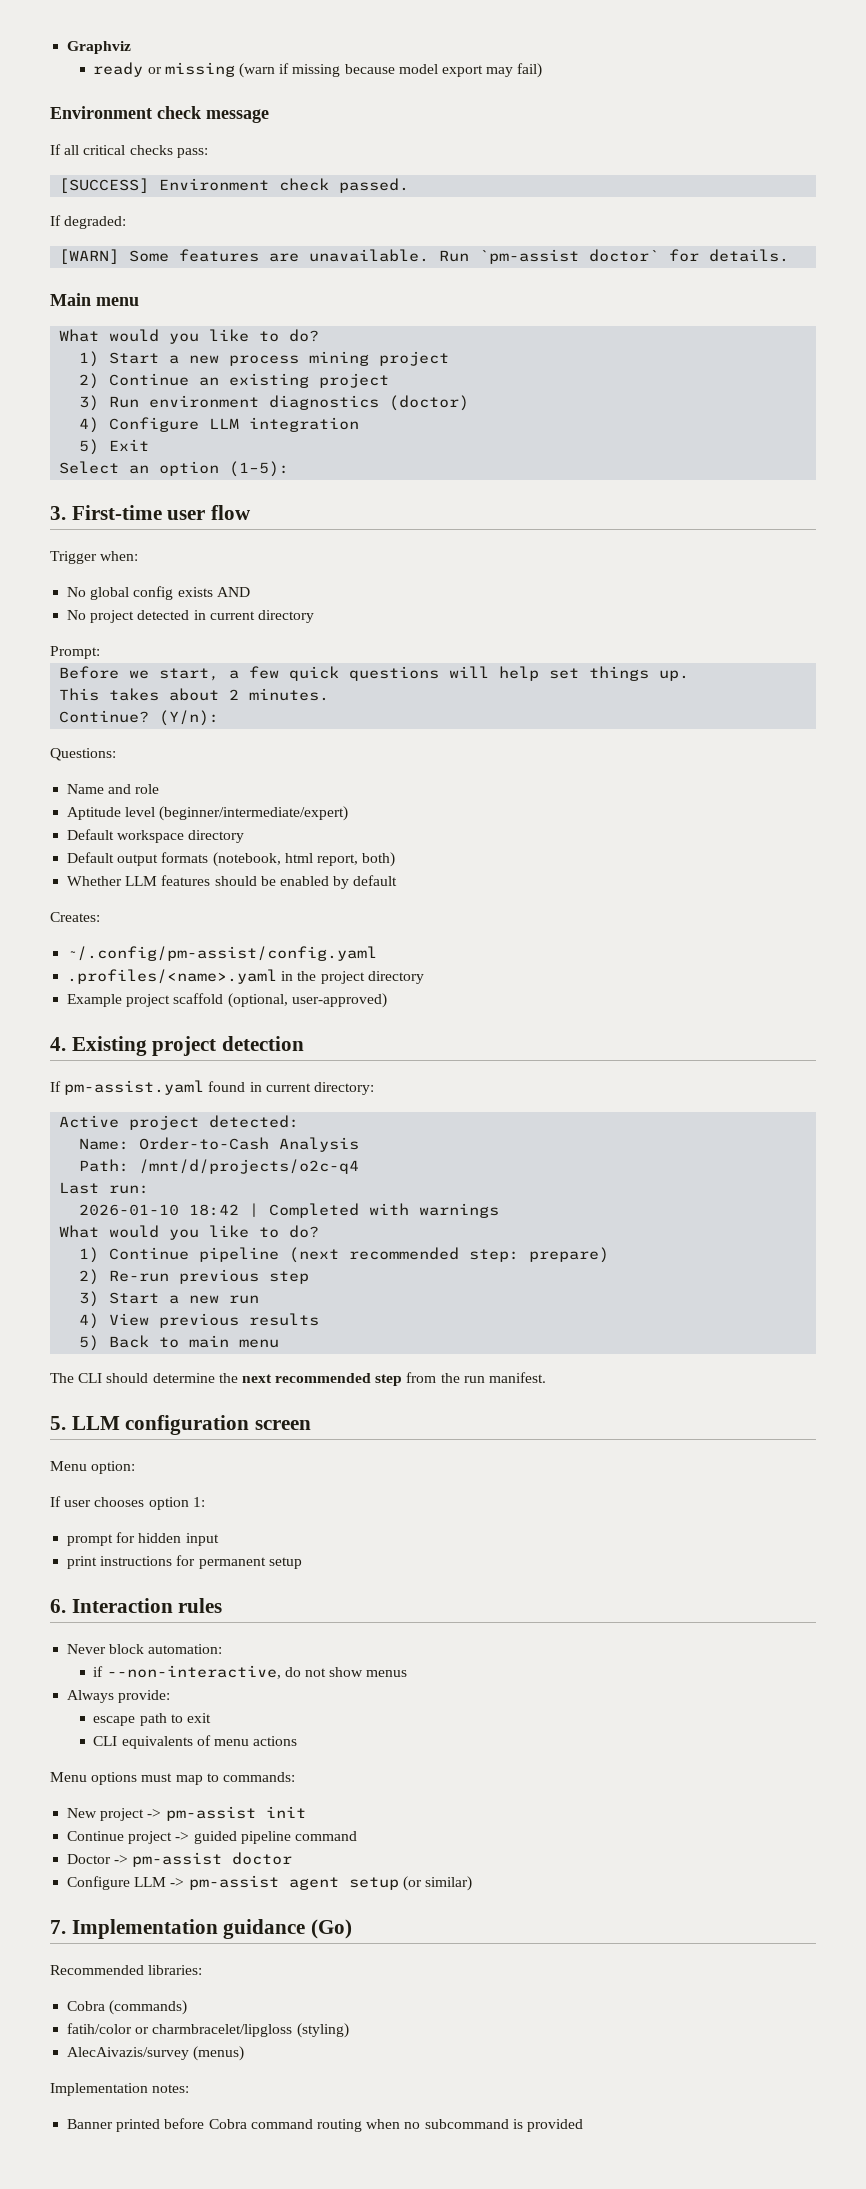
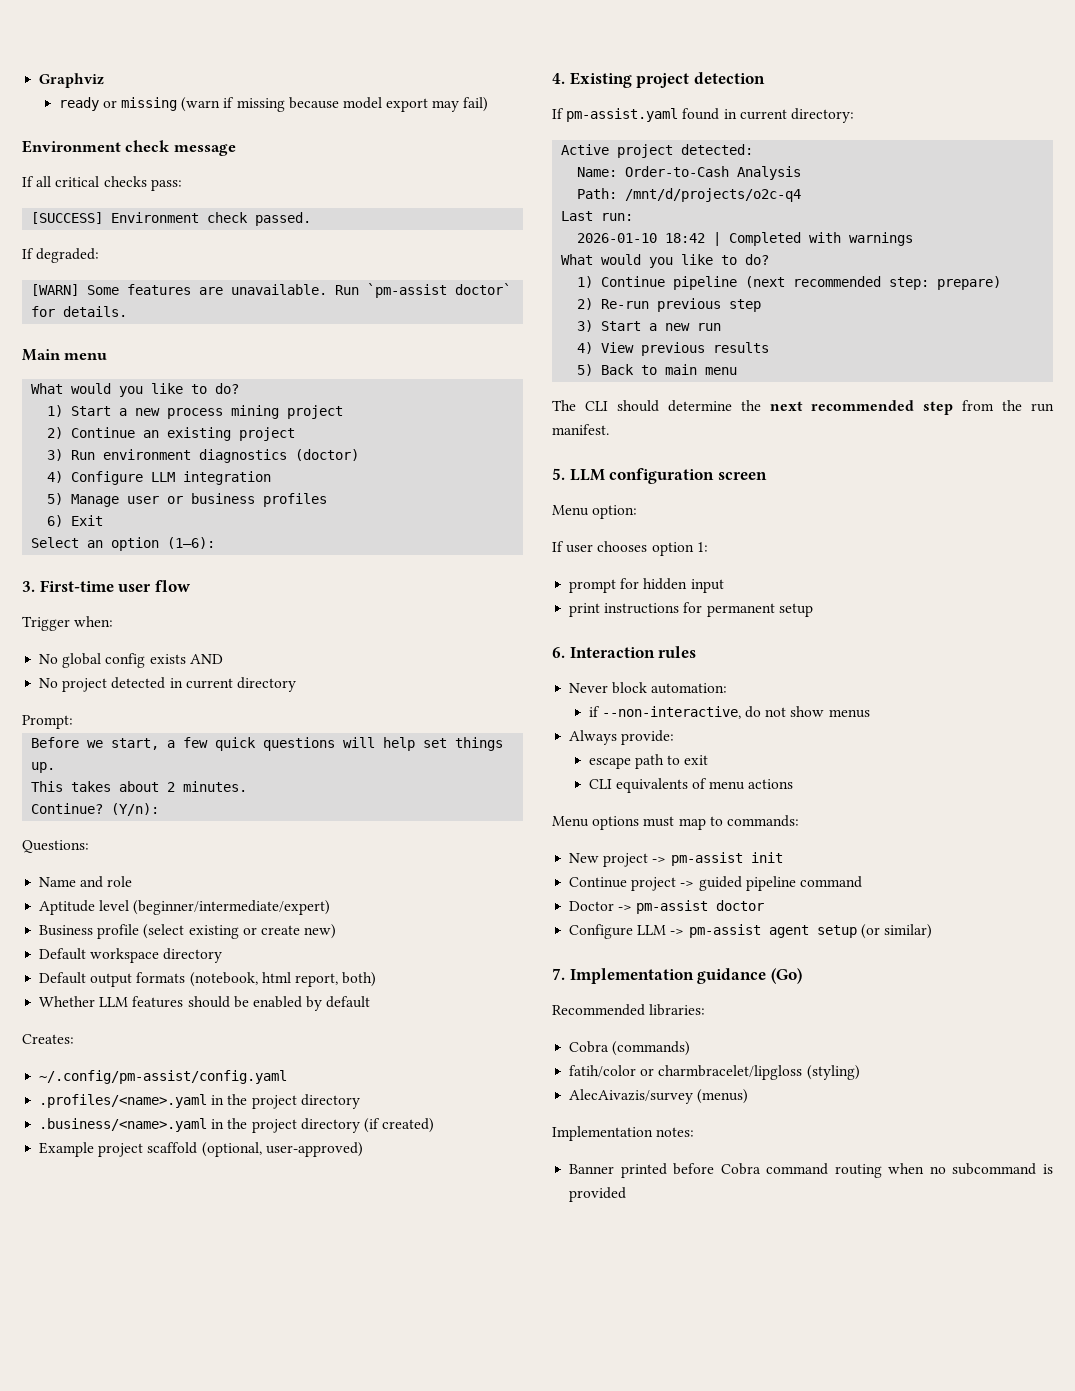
- 5) Exit
+ 5) Manage user or business profiles
+ 6) Exit
- Select an option (1–5):
+ Select an option (1–6):
+ Business profile (select existing or create new)
+ .business/<name>.yaml in the project directory (if created)

